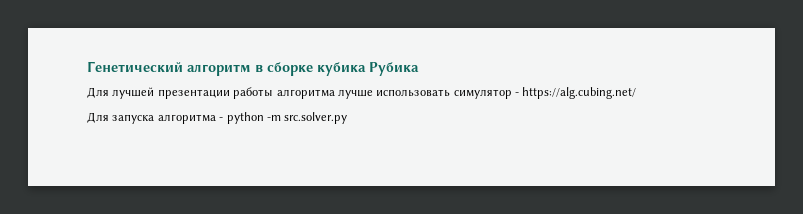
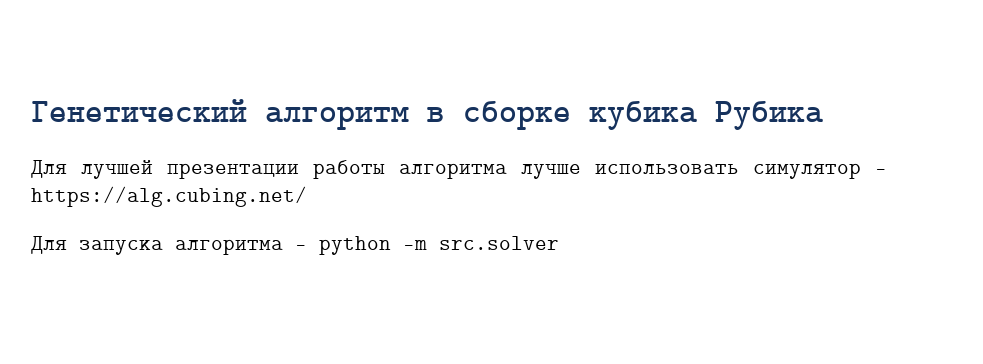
- Для запуска алгоритма - python -m src.solver.py
+ Для запуска алгоритма - python -m src.solver

